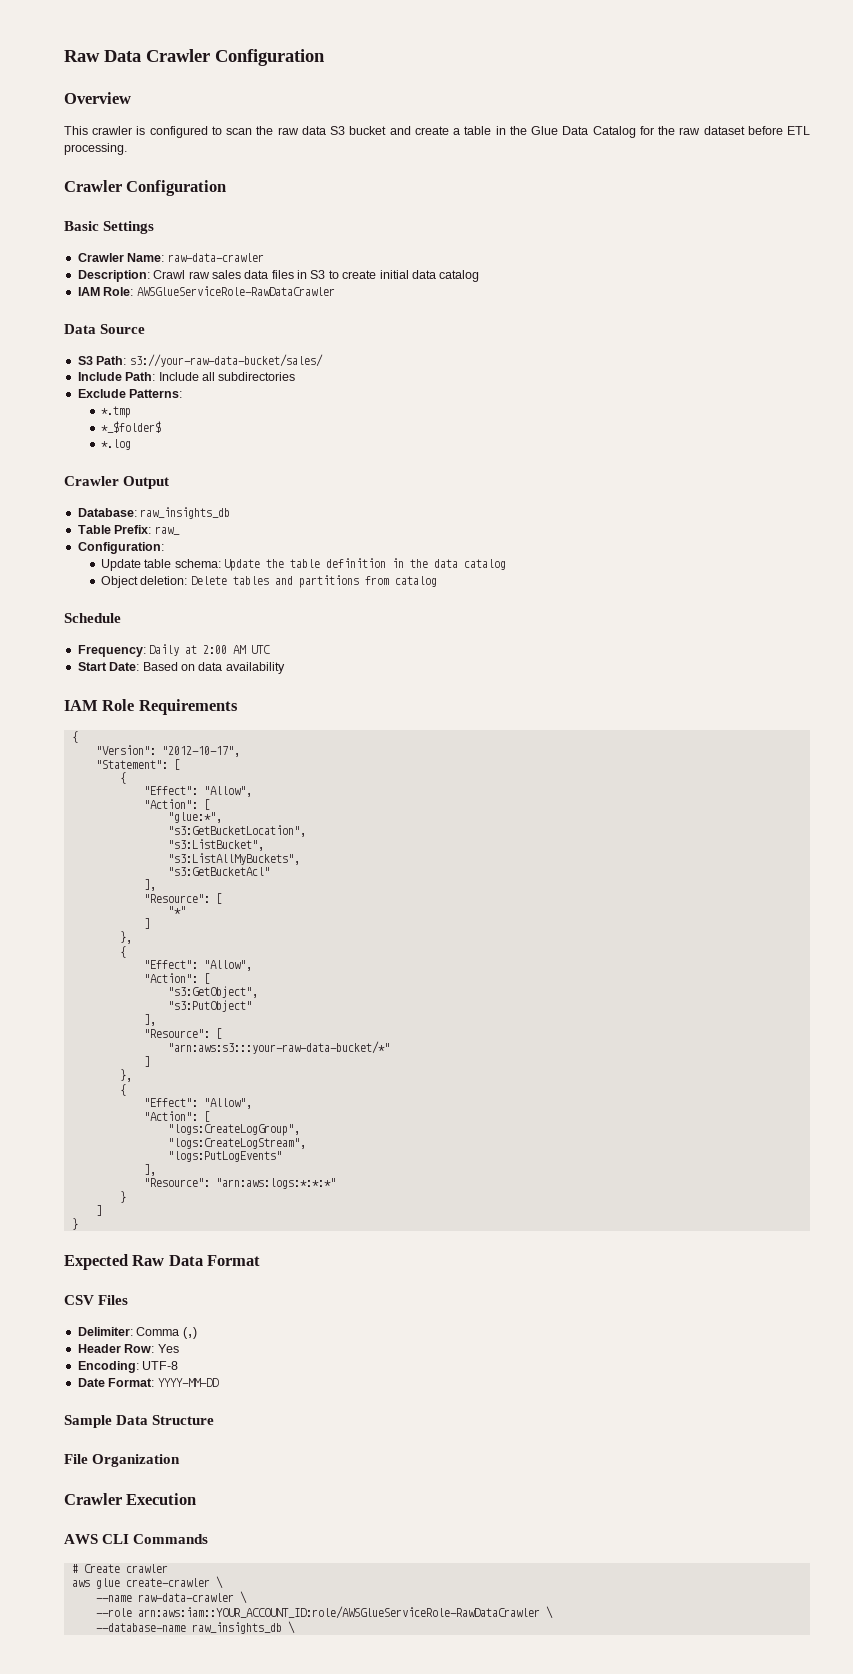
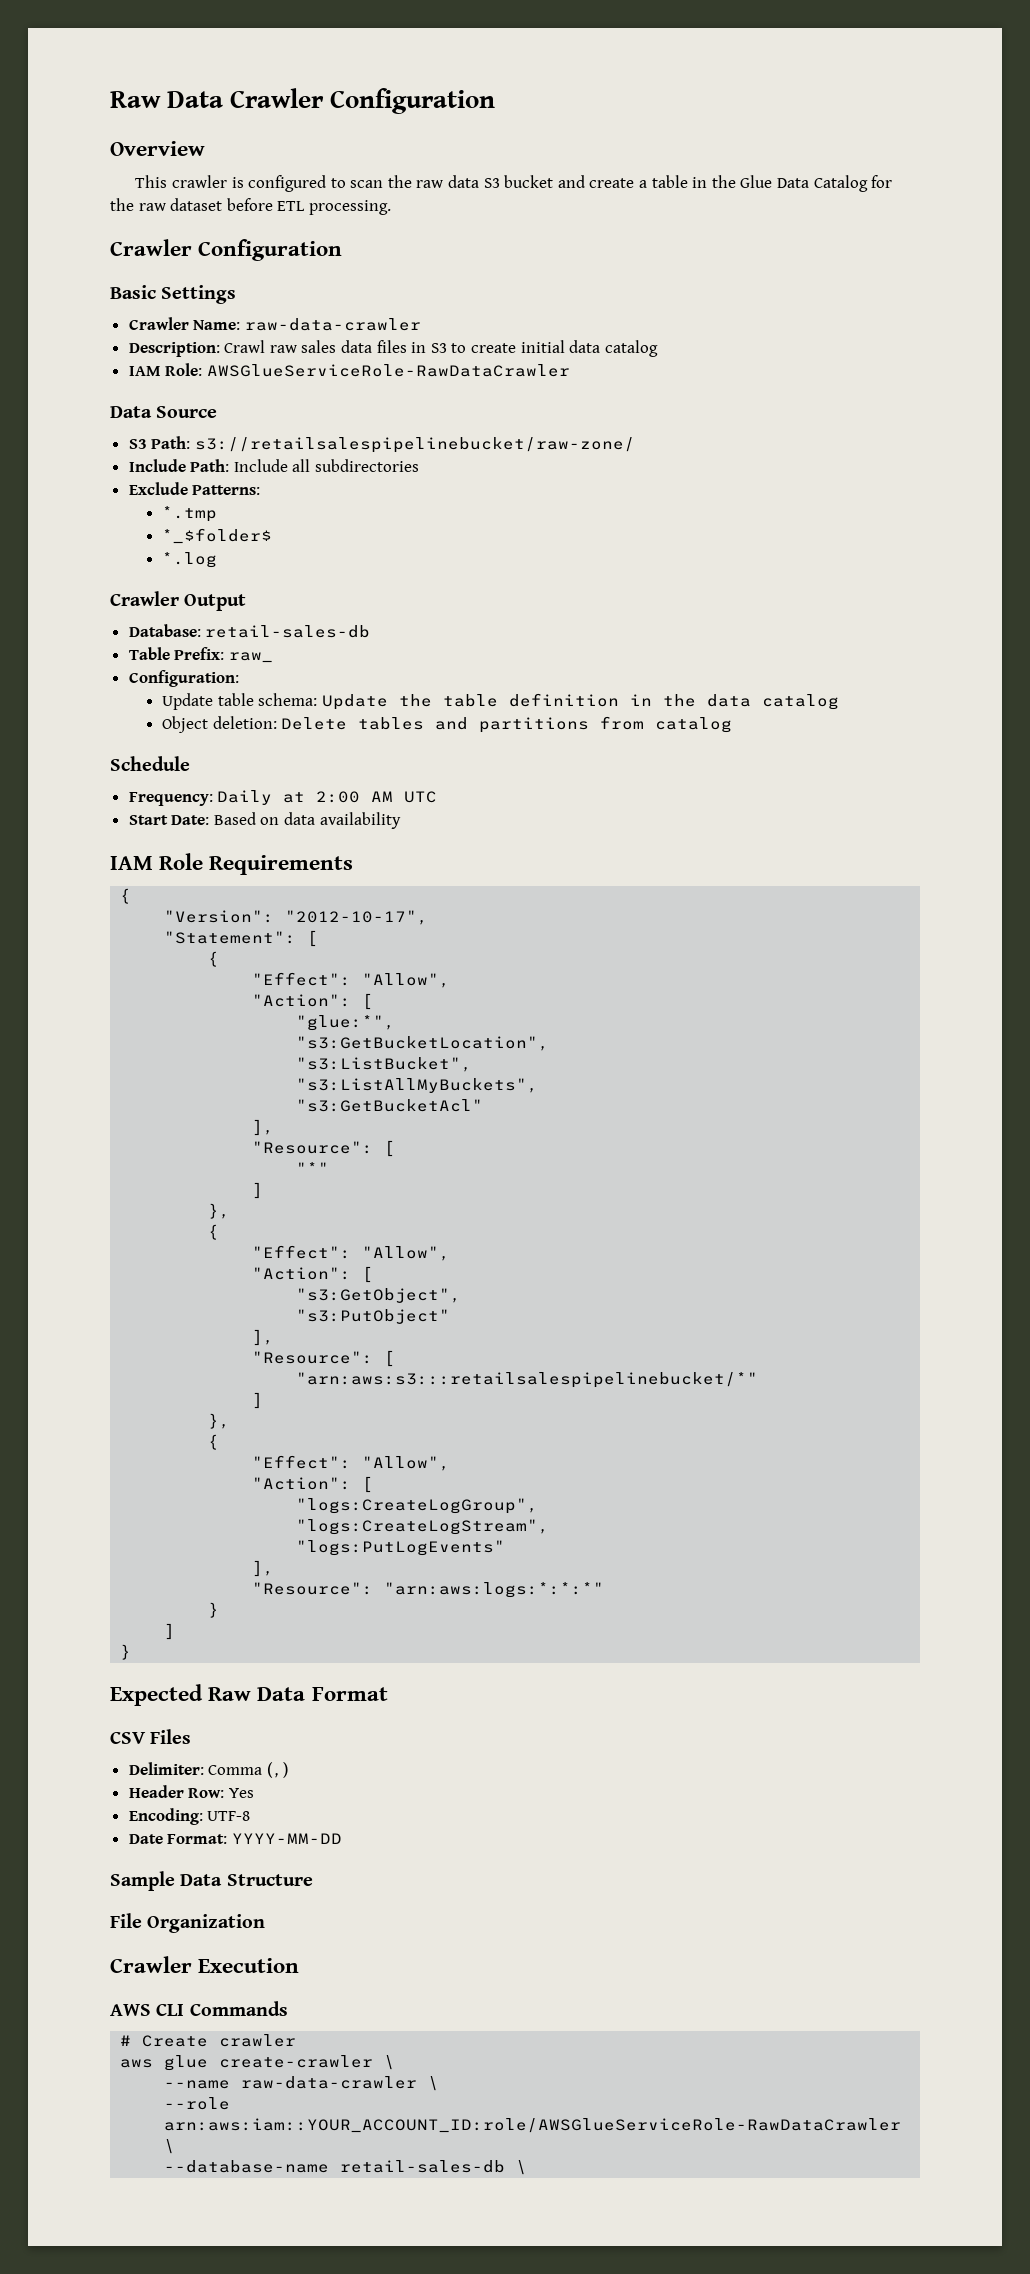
- S3 Path: s3://your-raw-data-bucket/sales/
+ S3 Path: s3://retailsalespipelinebucket/raw-zone/
- Database: raw_insights_db
+ Database: retail-sales-db
- "arn:aws:s3:::your-raw-data-bucket/*"
+ "arn:aws:s3:::retailsalespipelinebucket/*"
- --database-name raw_insights_db \
+ --database-name retail-sales-db \

